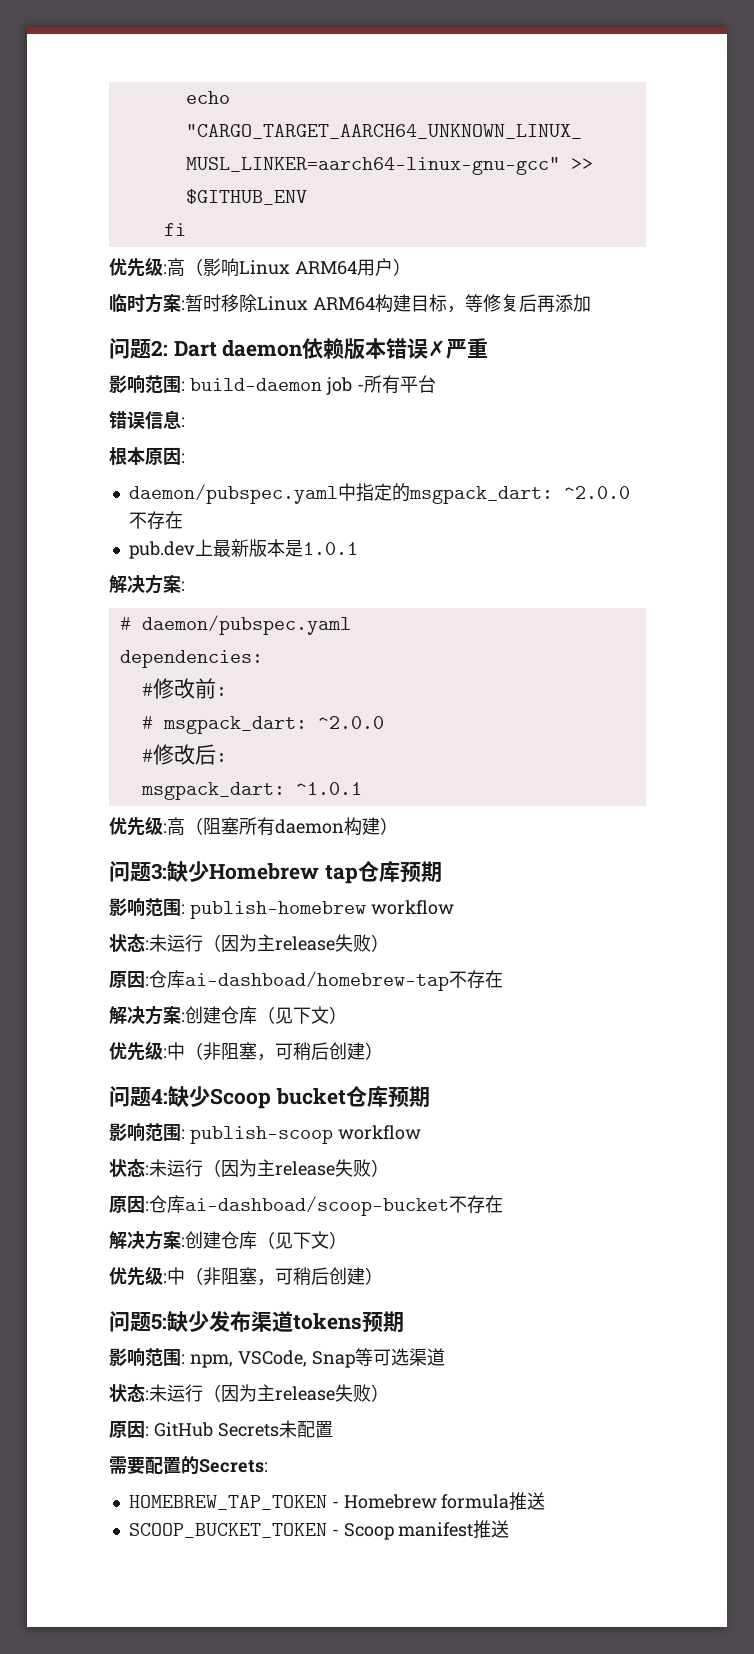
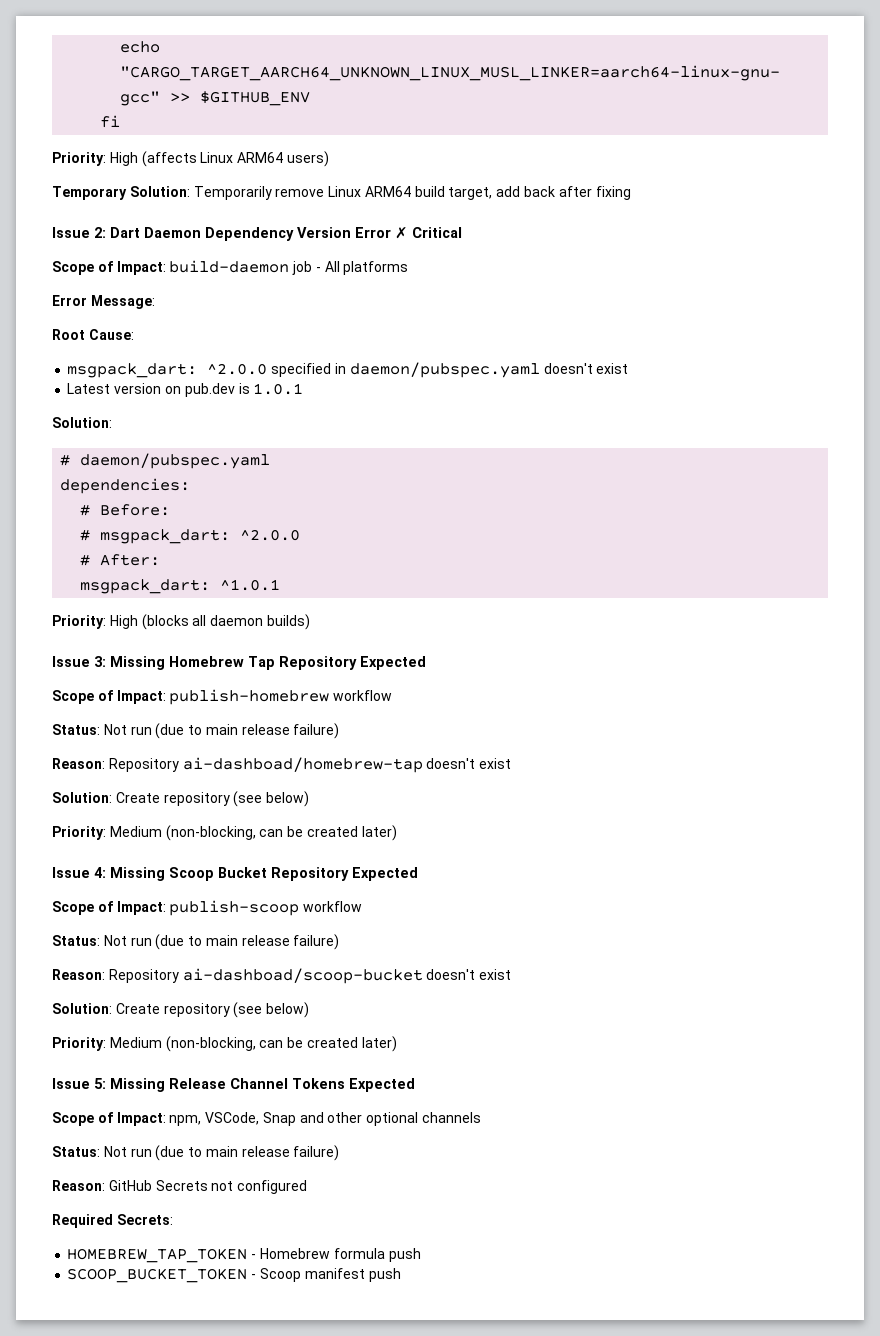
- 优先级:高（影响Linux ARM64用户）
- 临时方案:暂时移除Linux ARM64构建目标，等修复后再添加
- 问题2: Dart daemon依赖版本错误✗严重
- 影响范围: build-daemon job -所有平台
- 错误信息:
- 根本原因:
- daemon/pubspec.yaml中指定的msgpack_dart: ^2.0.0不存在
- pub.dev上最新版本是1.0.1
- 解决方案:
+ Priority: High (affects Linux ARM64 users)
+ Temporary Solution: Temporarily remove Linux ARM64 build target, add back after fixing
+ Issue 2: Dart Daemon Dependency Version Error ✗ Critical
+ Scope of Impact: build-daemon job - All platforms
+ Error Message:
+ Root Cause:
+ msgpack_dart: ^2.0.0 specified in daemon/pubspec.yaml doesn't exist
+ Latest version on pub.dev is 1.0.1
+ Solution:
- #修改前:
+ # Before:
- #修改后:
+ # After:
- 优先级:高（阻塞所有daemon构建）
- 问题3:缺少Homebrew tap仓库预期
- 影响范围: publish-homebrew workflow
- 状态:未运行（因为主release失败）
- 原因:仓库ai-dashboad/homebrew-tap不存在
- 解决方案:创建仓库（见下文）
- 优先级:中（非阻塞，可稍后创建）
- 问题4:缺少Scoop bucket仓库预期
- 影响范围: publish-scoop workflow
- 状态:未运行（因为主release失败）
- 原因:仓库ai-dashboad/scoop-bucket不存在
- 解决方案:创建仓库（见下文）
- 优先级:中（非阻塞，可稍后创建）
- 问题5:缺少发布渠道tokens预期
- 影响范围: npm, VSCode, Snap等可选渠道
- 状态:未运行（因为主release失败）
- 原因: GitHub Secrets未配置
- 需要配置的Secrets:
+ Priority: High (blocks all daemon builds)
+ Issue 3: Missing Homebrew Tap Repository Expected
+ Scope of Impact: publish-homebrew workflow
+ Status: Not run (due to main release failure)
+ Reason: Repository ai-dashboad/homebrew-tap doesn't exist
+ Solution: Create repository (see below)
+ Priority: Medium (non-blocking, can be created later)
+ Issue 4: Missing Scoop Bucket Repository Expected
+ Scope of Impact: publish-scoop workflow
+ Status: Not run (due to main release failure)
+ Reason: Repository ai-dashboad/scoop-bucket doesn't exist
+ Solution: Create repository (see below)
+ Priority: Medium (non-blocking, can be created later)
+ Issue 5: Missing Release Channel Tokens Expected
+ Scope of Impact: npm, VSCode, Snap and other optional channels
+ Status: Not run (due to main release failure)
+ Reason: GitHub Secrets not configured
+ Required Secrets:
- HOMEBREW_TAP_TOKEN - Homebrew formula推送
+ HOMEBREW_TAP_TOKEN - Homebrew formula push
- SCOOP_BUCKET_TOKEN - Scoop manifest推送
+ SCOOP_BUCKET_TOKEN - Scoop manifest push

